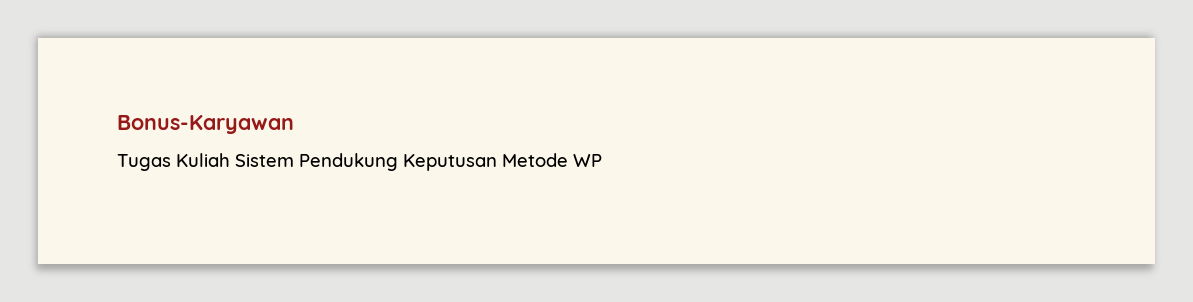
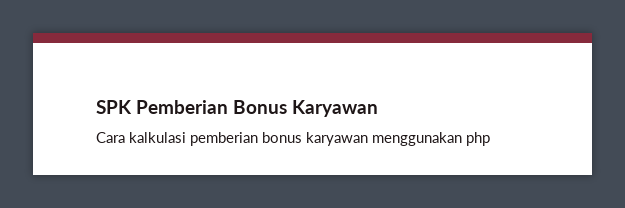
- Bonus-Karyawan
- Tugas Kuliah Sistem Pendukung Keputusan Metode WP
+ SPK Pemberian Bonus Karyawan
+ Cara kalkulasi pemberian bonus karyawan menggunakan php

